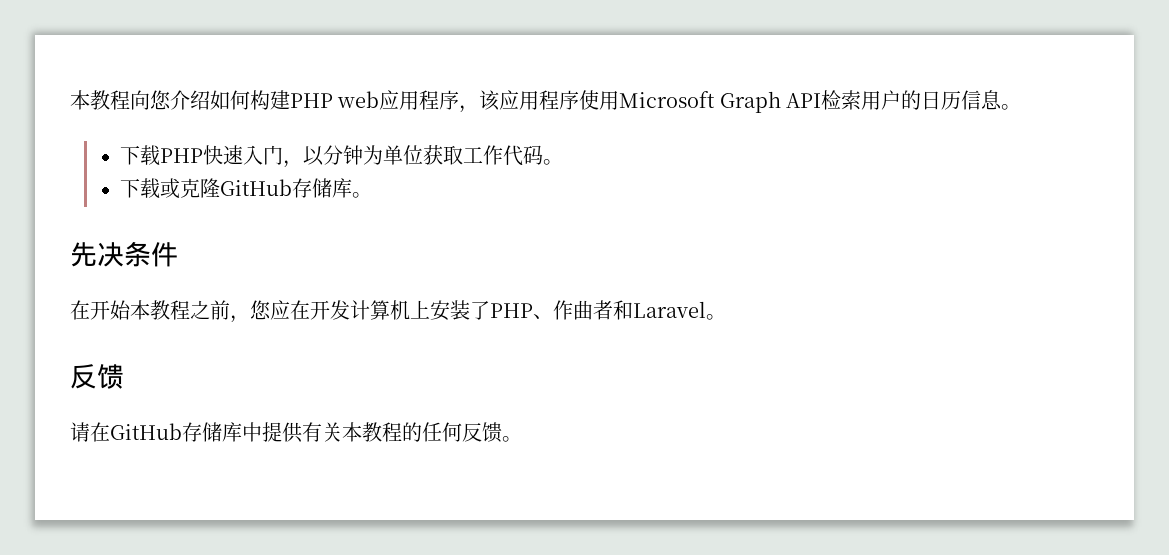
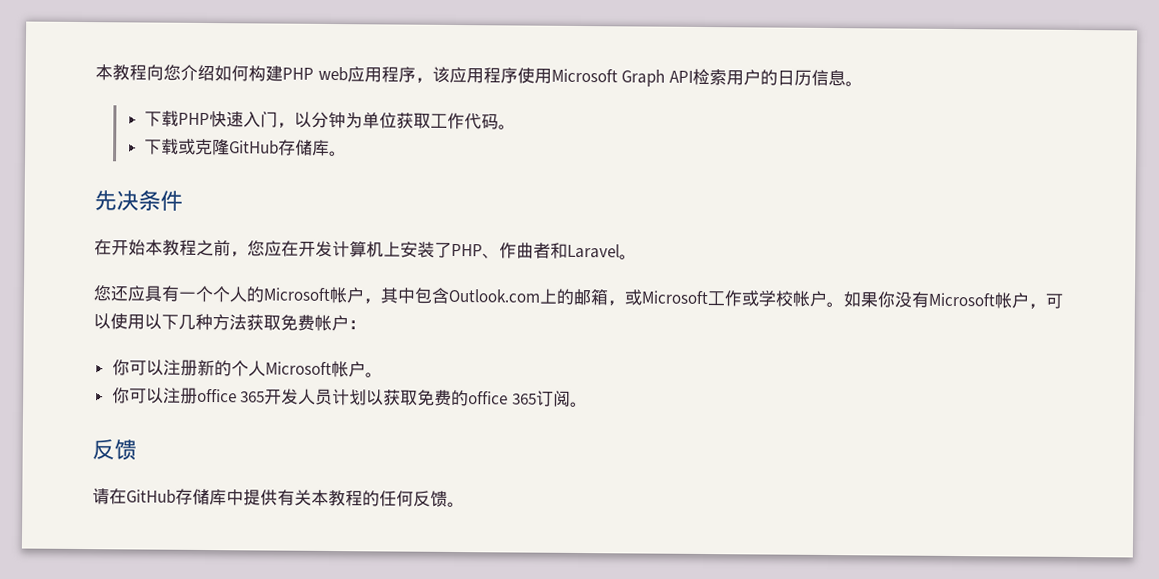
+ 您还应具有一个个人的Microsoft帐户，其中包含Outlook.com上的邮箱，或Microsoft工作或学校帐户。如果你没有Microsoft帐户，可以使用以下几种方法获取免费帐户：
+ 你可以注册新的个人Microsoft帐户。
+ 你可以注册office 365开发人员计划以获取免费的office 365订阅。

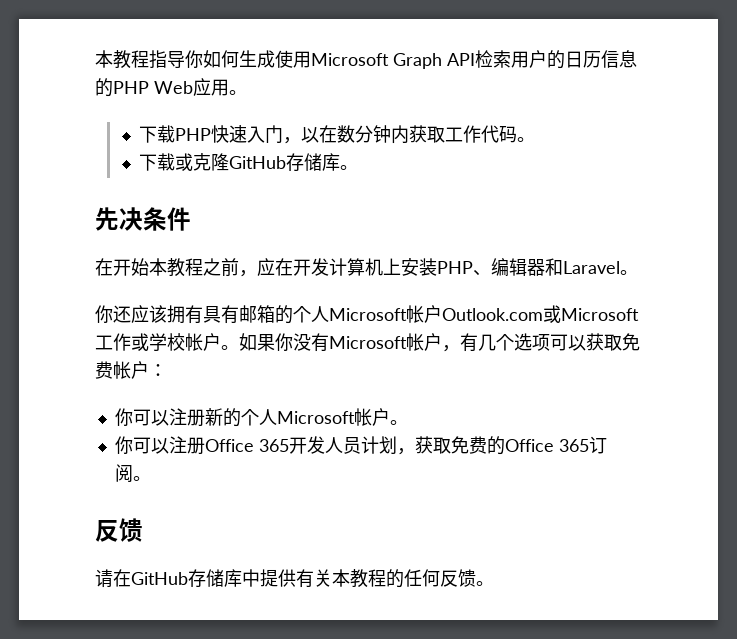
- 本教程向您介绍如何构建PHP web应用程序，该应用程序使用Microsoft Graph API检索用户的日历信息。
+ 本教程指导你如何生成使用Microsoft Graph API检索用户的日历信息的PHP Web应用。
- 下载PHP快速入门，以分钟为单位获取工作代码。
+ 下载PHP快速入门，以在数分钟内获取工作代码。
- 在开始本教程之前，您应在开发计算机上安装了PHP、作曲者和Laravel。
+ 在开始本教程之前，应在开发计算机上安装PHP、编辑器和Laravel。
- 您还应具有一个个人的Microsoft帐户，其中包含Outlook.com上的邮箱，或Microsoft工作或学校帐户。
+ 你还应该拥有具有邮箱的个人Microsoft帐户Outlook.com或Microsoft工作或学校帐户。
- 如果你没有Microsoft帐户，可以使用以下几种方法获取免费帐户：
+ 如果你没有Microsoft帐户，有几个选项可以获取免费帐户：
- 你可以注册office 365开发人员计划以获取免费的office 365订阅。
+ 你可以注册Office 365开发人员计划，获取免费的Office 365订阅。

